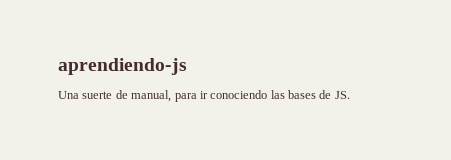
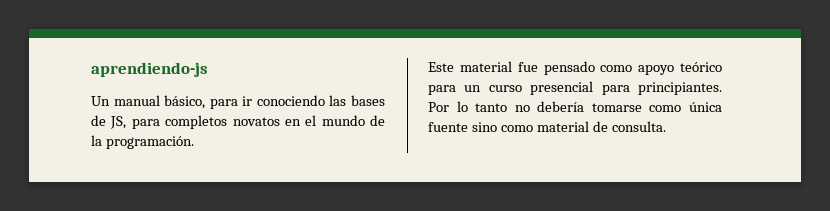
- Una suerte de manual, para ir conociendo las bases de JS.
+ Un manual básico, para ir conociendo las bases de JS, para completos novatos en el mundo de la programación.
+ Este material fue pensado como apoyo teórico para un curso presencial para principiantes. Por lo tanto no debería tomarse como única fuente sino como material de consulta.

